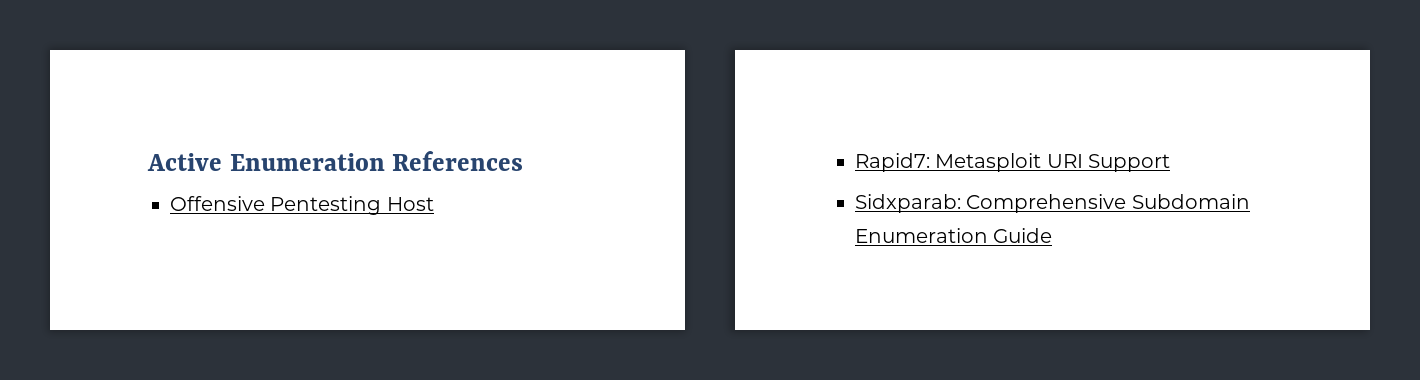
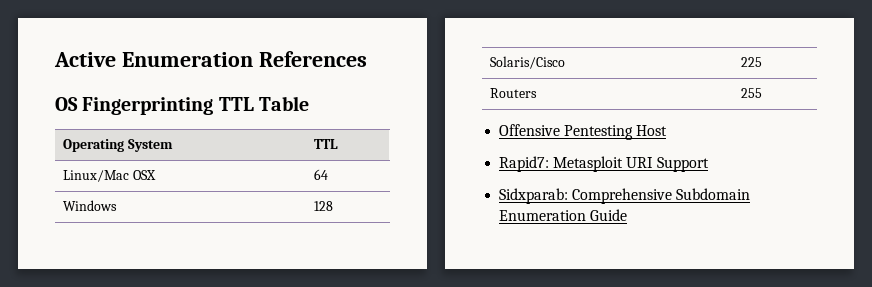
+ OS Fingerprinting TTL Table
+ Operating System | TTL
+ Linux/Mac OSX | 64
+ Windows | 128
+ Solaris/Cisco | 225
+ Routers | 255

